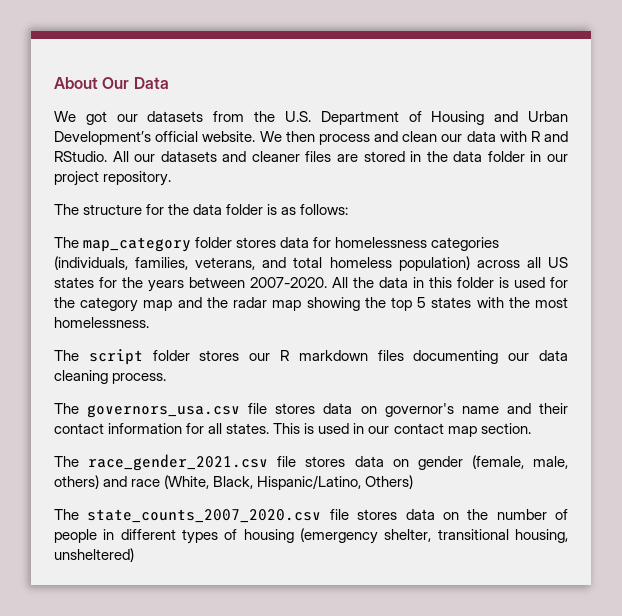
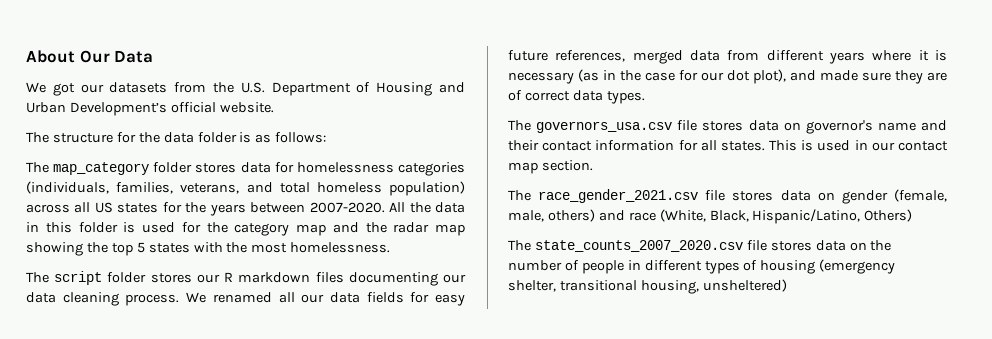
- We then process and clean our data with R and RStudio. All our datasets and cleaner files are stored in the data folder in our project repository.
+ We renamed all our data fields for easy future references, merged data from different years where it is necessary (as in the case for our dot plot), and made sure they are of correct data types.

